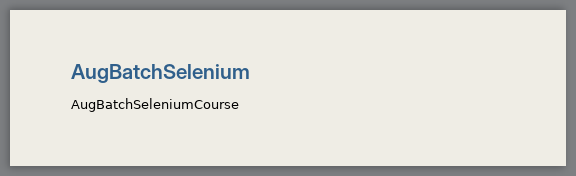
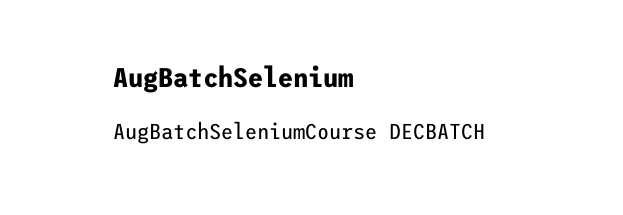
- AugBatchSeleniumCourse
+ AugBatchSeleniumCourse DECBATCH

